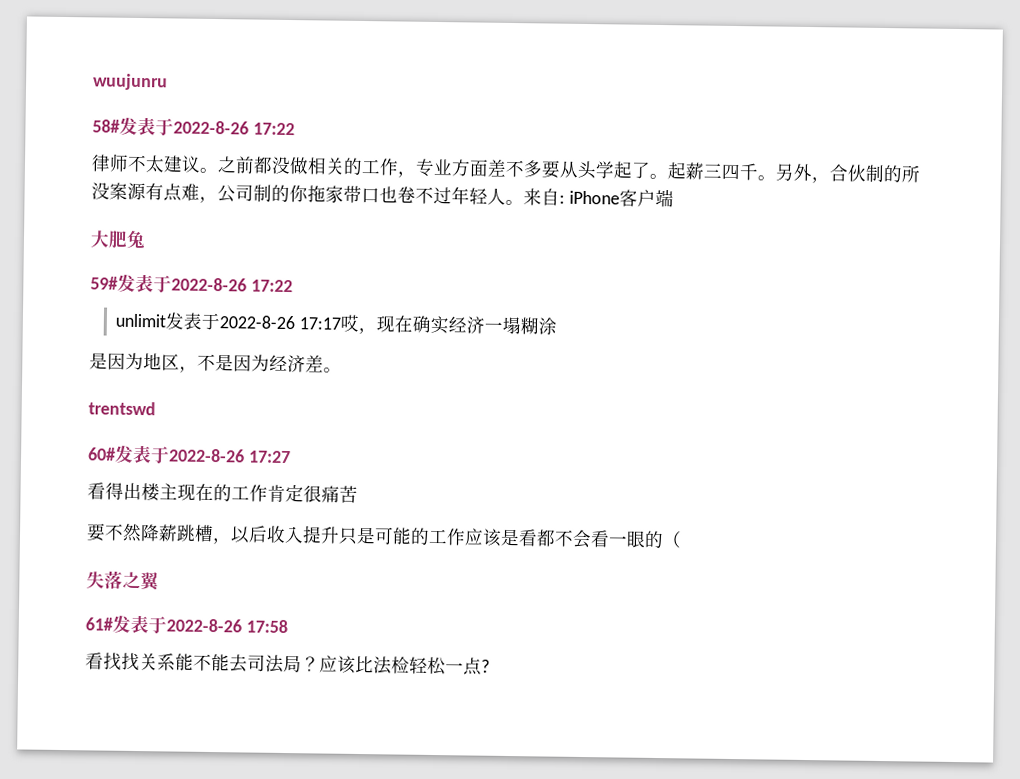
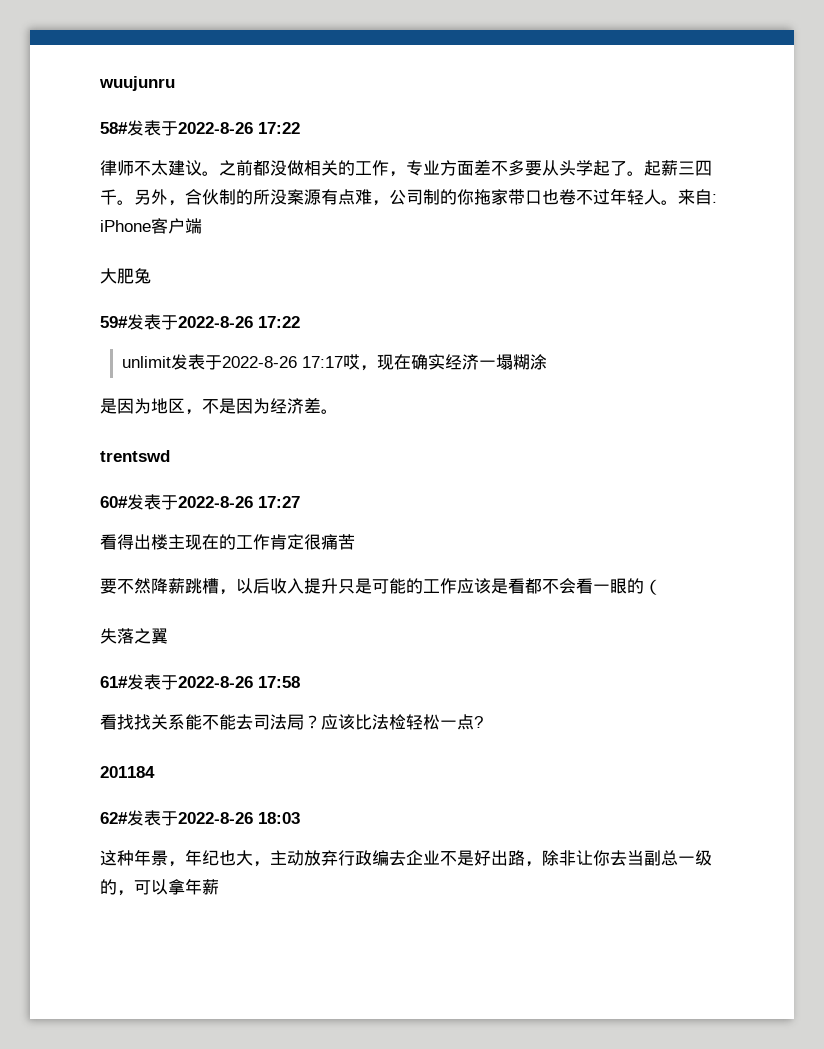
+ 201184
+ 62#发表于2022-8-26 18:03
+ 这种年景，年纪也大，主动放弃行政编去企业不是好出路，除非让你去当副总一级的，可以拿年薪

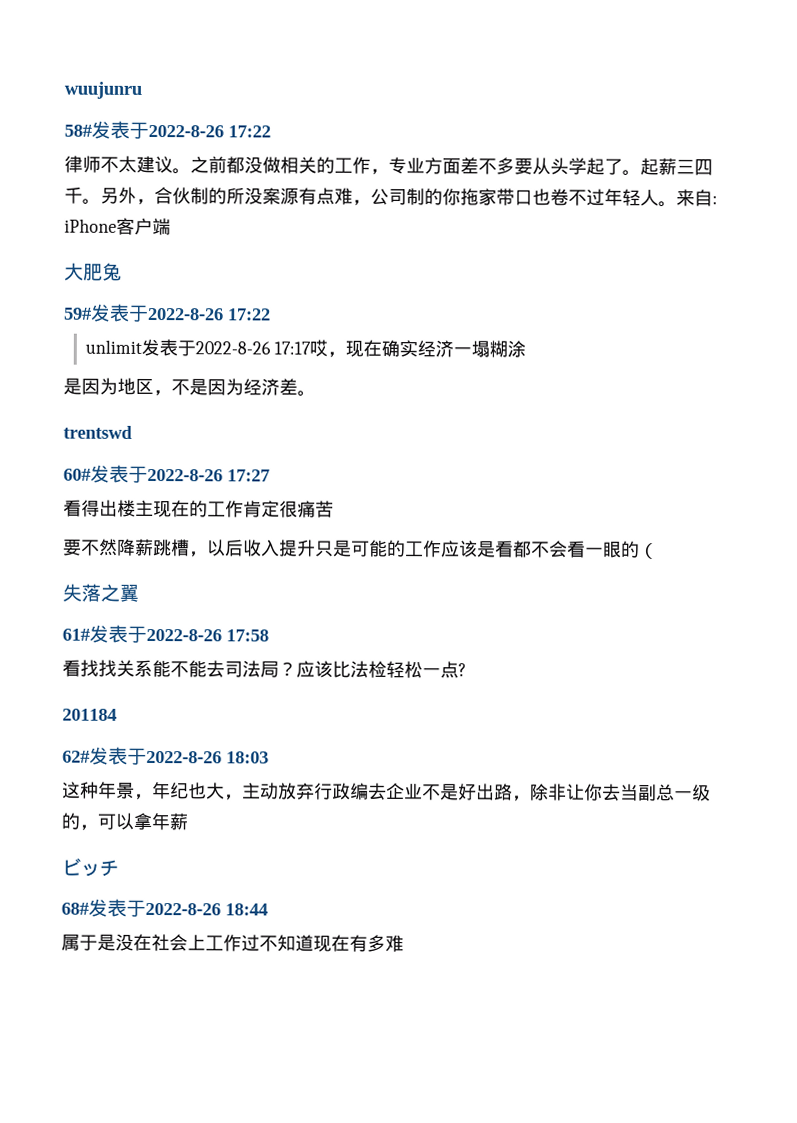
+ ビッチ
+ 68#发表于2022-8-26 18:44
+ 属于是没在社会上工作过不知道现在有多难

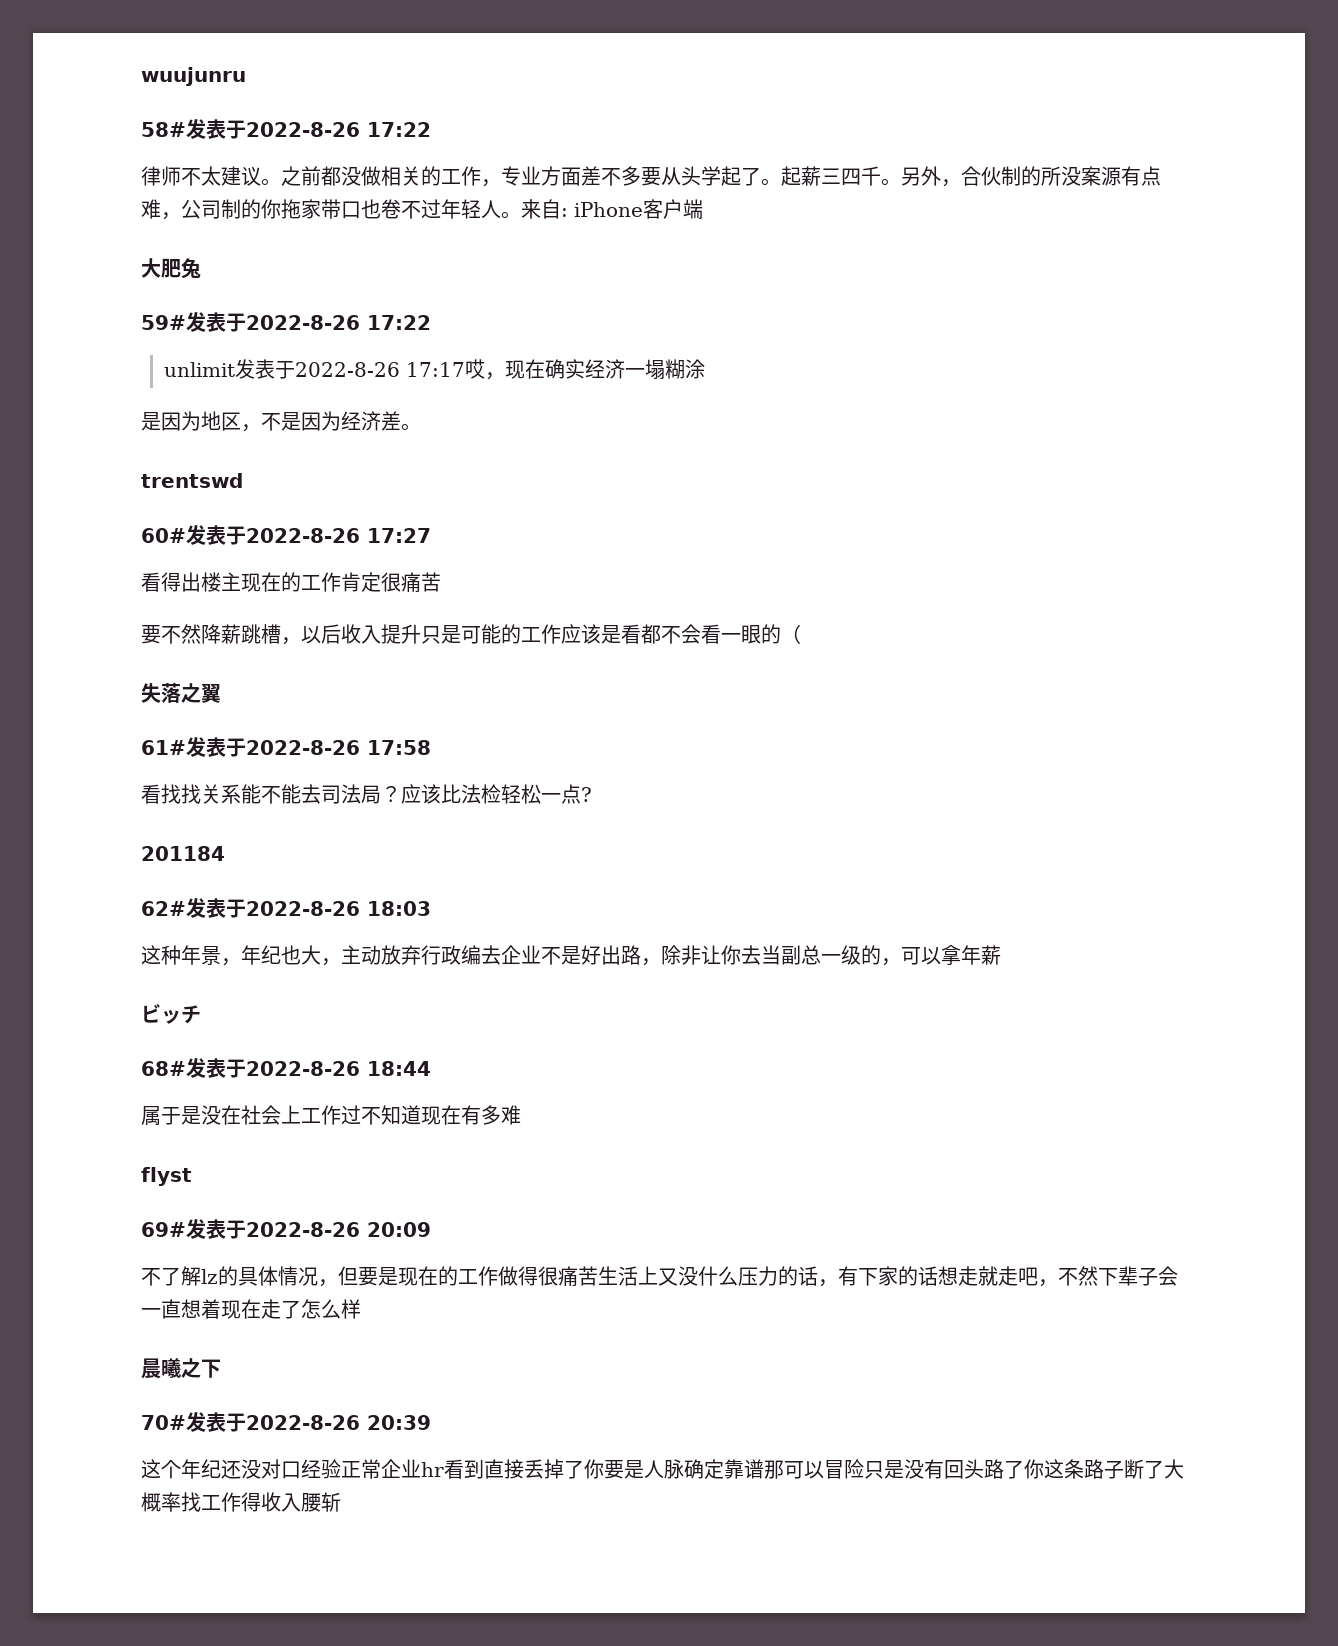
+ flyst
+ 69#发表于2022-8-26 20:09
+ 不了解lz的具体情况，但要是现在的工作做得很痛苦生活上又没什么压力的话，有下家的话想走就走吧，不然下辈子会一直想着现在走了怎么样
+ 晨曦之下
+ 70#发表于2022-8-26 20:39
+ 这个年纪还没对口经验正常企业hr看到直接丢掉了你要是人脉确定靠谱那可以冒险只是没有回头路了你这条路子断了大概率找工作得收入腰斩

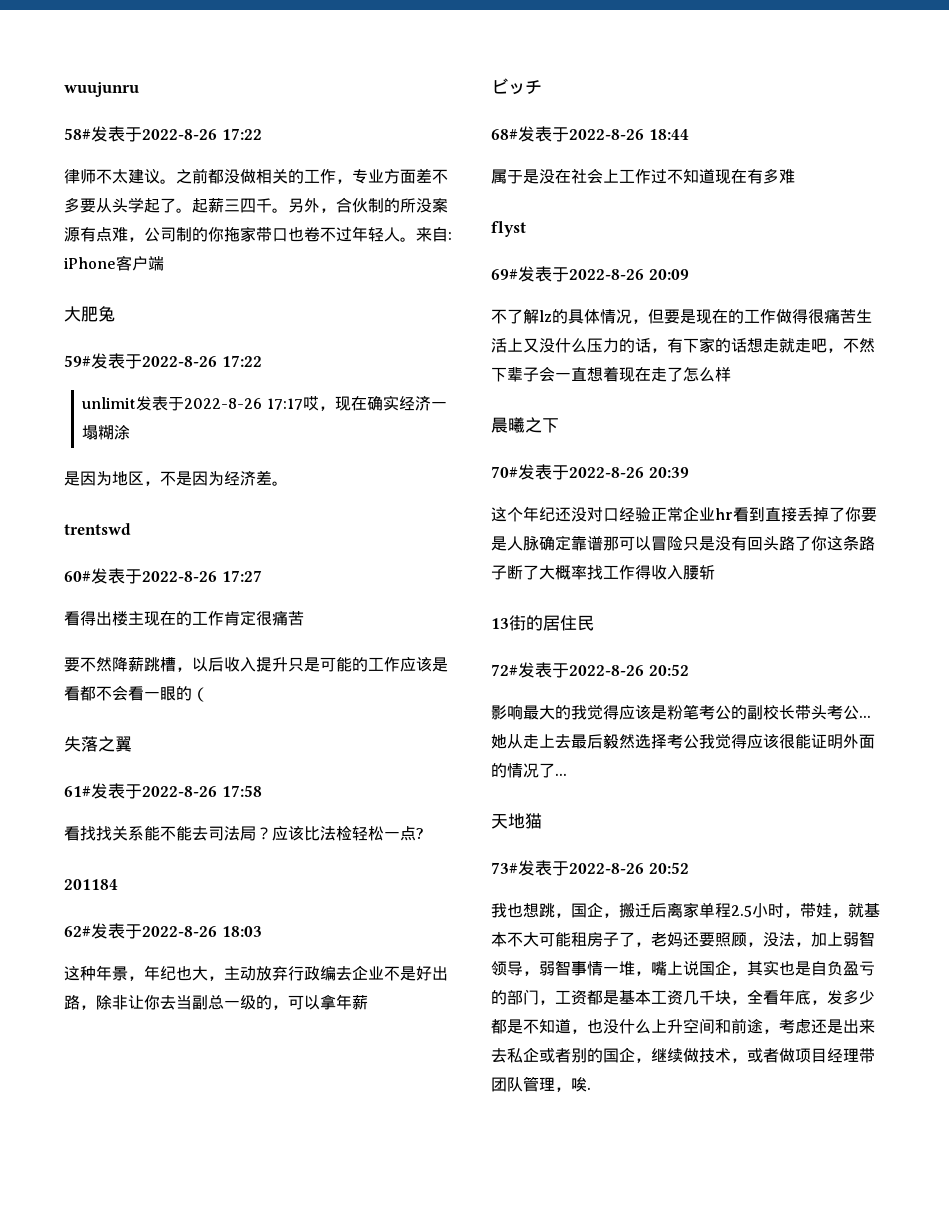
+ 13街的居住民
+ 72#发表于2022-8-26 20:52
+ 影响最大的我觉得应该是粉笔考公的副校长带头考公...她从走上去最后毅然选择考公我觉得应该很能证明外面的情况了...
+ 天地猫
+ 73#发表于2022-8-26 20:52
+ 我也想跳，国企，搬迁后离家单程2.5小时，带娃，就基本不大可能租房子了，老妈还要照顾，没法，加上弱智领导，弱智事情一堆，嘴上说国企，其实也是自负盈亏的部门，工资都是基本工资几千块，全看年底，发多少都是不知道，也没什么上升空间和前途，考虑还是出来去私企或者别的国企，继续做技术，或者做项目经理带团队管理，唉.

